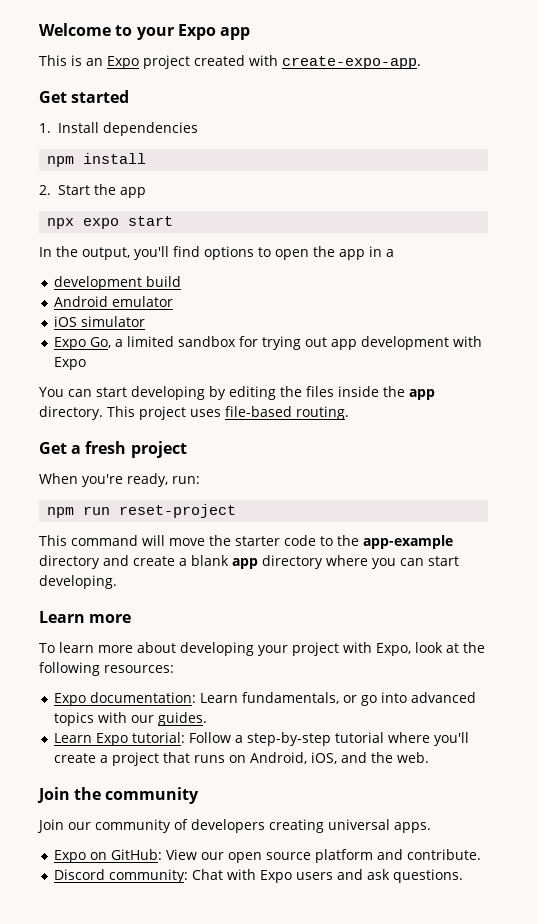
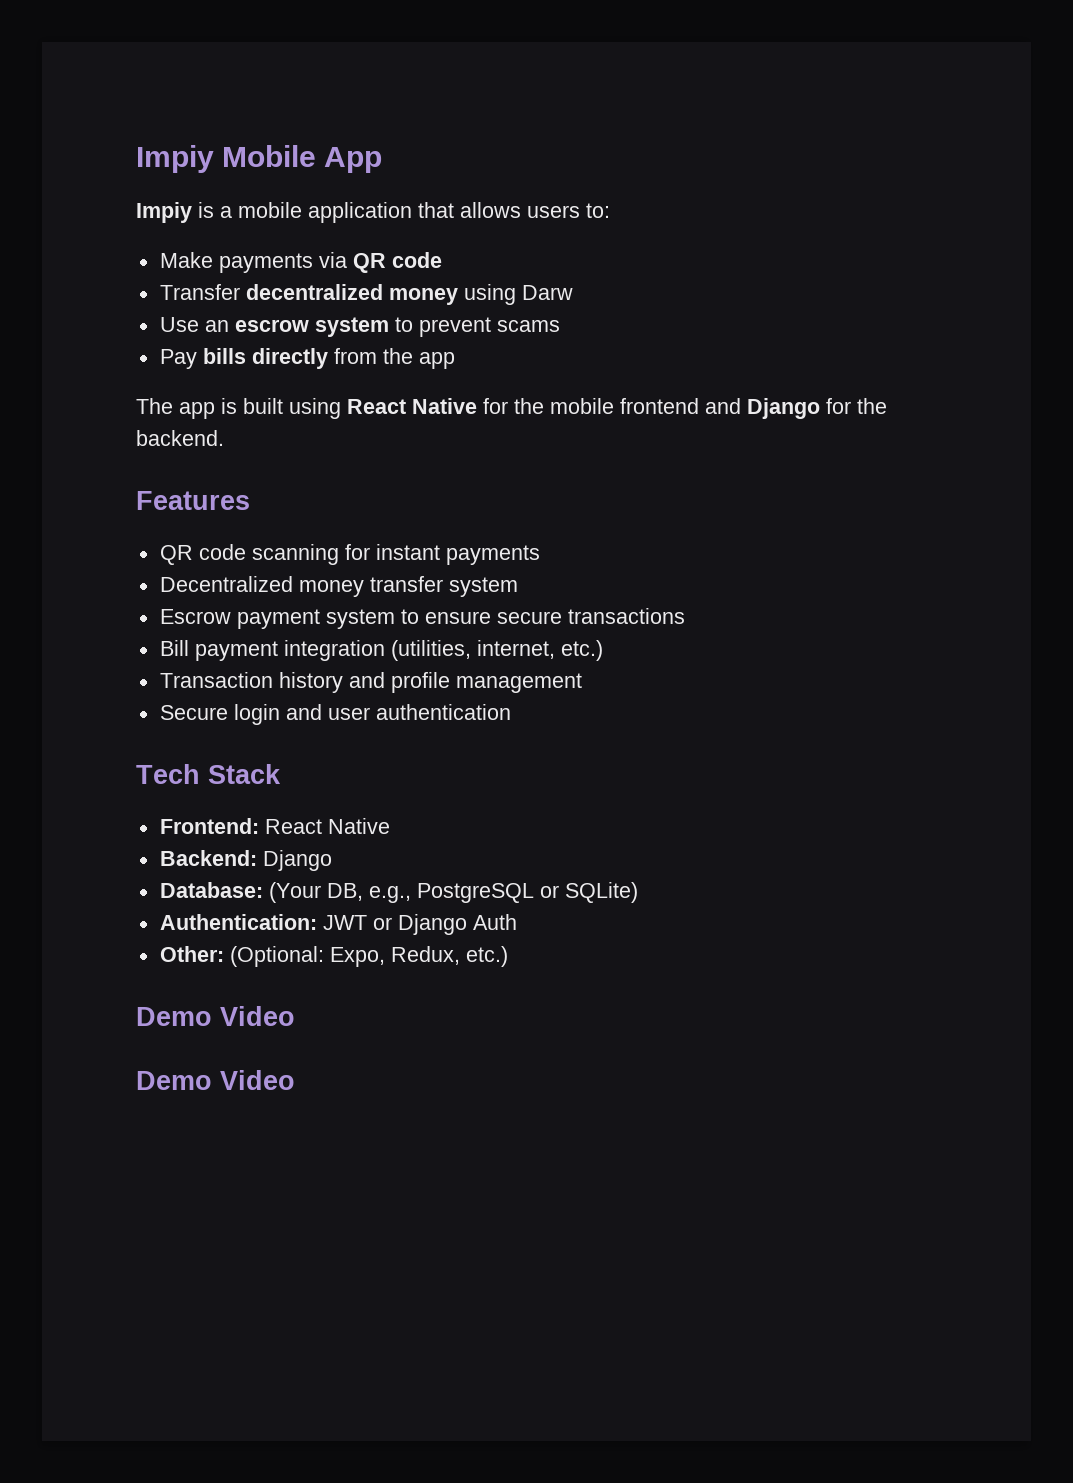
- Welcome to your Expo app
- This is an Expo project created with create-expo-app.
- Get started
- 1. Install dependencies
- npm install
- 2. Start the app
- npx expo start
- In the output, you'll find options to open the app in a
- development build
- Android emulator
- iOS simulator
- Expo Go, a limited sandbox for trying out app development with Expo
- You can start developing by editing the files inside the app directory. This project uses file-based routing.
- Get a fresh project
- When you're ready, run:
- npm run reset-project
- This command will move the starter code to the app-example directory and create a blank app directory where you can start developing.
- Learn more
- To learn more about developing your project with Expo, look at the following resources:
- Expo documentation: Learn fundamentals, or go into advanced topics with our guides.
- Learn Expo tutorial: Follow a step-by-step tutorial where you'll create a project that runs on Android, iOS, and the web.
- Join the community
- Join our community of developers creating universal apps.
- Expo on GitHub: View our open source platform and contribute.
- Discord community: Chat with Expo users and ask questions.
+ Impiy Mobile App
+ Impiy is a mobile application that allows users to:
+ Make payments via QR code
+ Transfer decentralized money using Darw
+ Use an escrow system to prevent scams
+ Pay bills directly from the app
+ The app is built using React Native for the mobile frontend and Django for the backend.
+ Features
+ QR code scanning for instant payments
+ Decentralized money transfer system
+ Escrow payment system to ensure secure transactions
+ Bill payment integration (utilities, internet, etc.)
+ Transaction history and profile management
+ Secure login and user authentication
+ Tech Stack
+ Frontend: React Native
+ Backend: Django
+ Database: (Your DB, e.g., PostgreSQL or SQLite)
+ Authentication: JWT or Django Auth
+ Other: (Optional: Expo, Redux, etc.)
+ Demo Video
+ Demo Video

